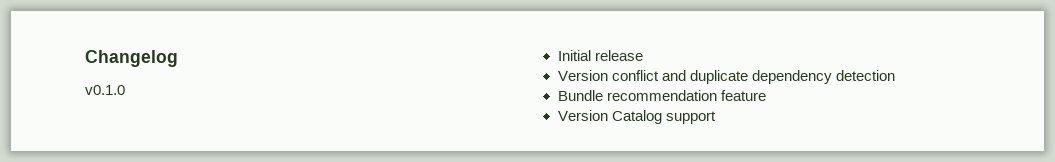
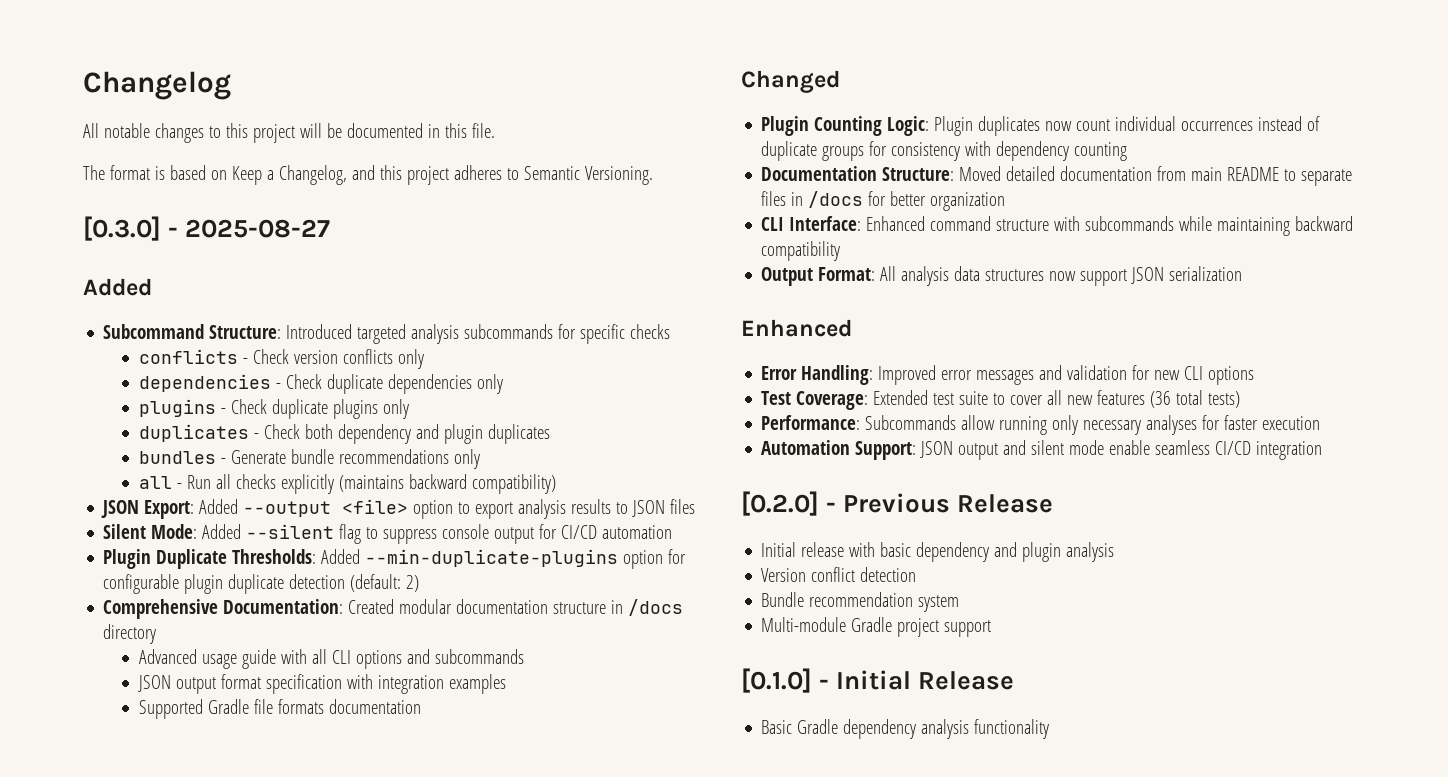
- v0.1.0
- Initial release
+ All notable changes to this project will be documented in this file.
+ The format is based on Keep a Changelog, and this project adheres to Semantic Versioning.
+ [0.3.0] - 2025-08-27
+ Added
+ Subcommand Structure: Introduced targeted analysis subcommands for specific checks
+ conflicts - Check version conflicts only
+ dependencies - Check duplicate dependencies only
+ plugins - Check duplicate plugins only
+ duplicates - Check both dependency and plugin duplicates
+ bundles - Generate bundle recommendations only
+ all - Run all checks explicitly (maintains backward compatibility)
+ JSON Export: Added --output <file> option to export analysis results to JSON files
+ Silent Mode: Added --silent flag to suppress console output for CI/CD automation
+ Plugin Duplicate Thresholds: Added --min-duplicate-plugins option for configurable plugin duplicate detection (default: 2)
+ Comprehensive Documentation: Created modular documentation structure in /docs directory
+ Advanced usage guide with all CLI options and subcommands
+ JSON output format specification with integration examples
+ Supported Gradle file formats documentation
+ Changed
+ Plugin Counting Logic: Plugin duplicates now count individual occurrences instead of duplicate groups for consistency with dependency counting
+ Documentation Structure: Moved detailed documentation from main README to separate files in /docs for better organization
+ CLI Interface: Enhanced command structure with subcommands while maintaining backward compatibility
+ Output Format: All analysis data structures now support JSON serialization
+ Enhanced
+ Error Handling: Improved error messages and validation for new CLI options
+ Test Coverage: Extended test suite to cover all new features (36 total tests)
+ Performance: Subcommands allow running only necessary analyses for faster execution
+ Automation Support: JSON output and silent mode enable seamless CI/CD integration
+ [0.2.0] - Previous Release
+ Initial release with basic dependency and plugin analysis
- Version conflict and duplicate dependency detection
+ Version conflict detection
- Bundle recommendation feature
- Version Catalog support
+ Bundle recommendation system
+ Multi-module Gradle project support
+ [0.1.0] - Initial Release
+ Basic Gradle dependency analysis functionality

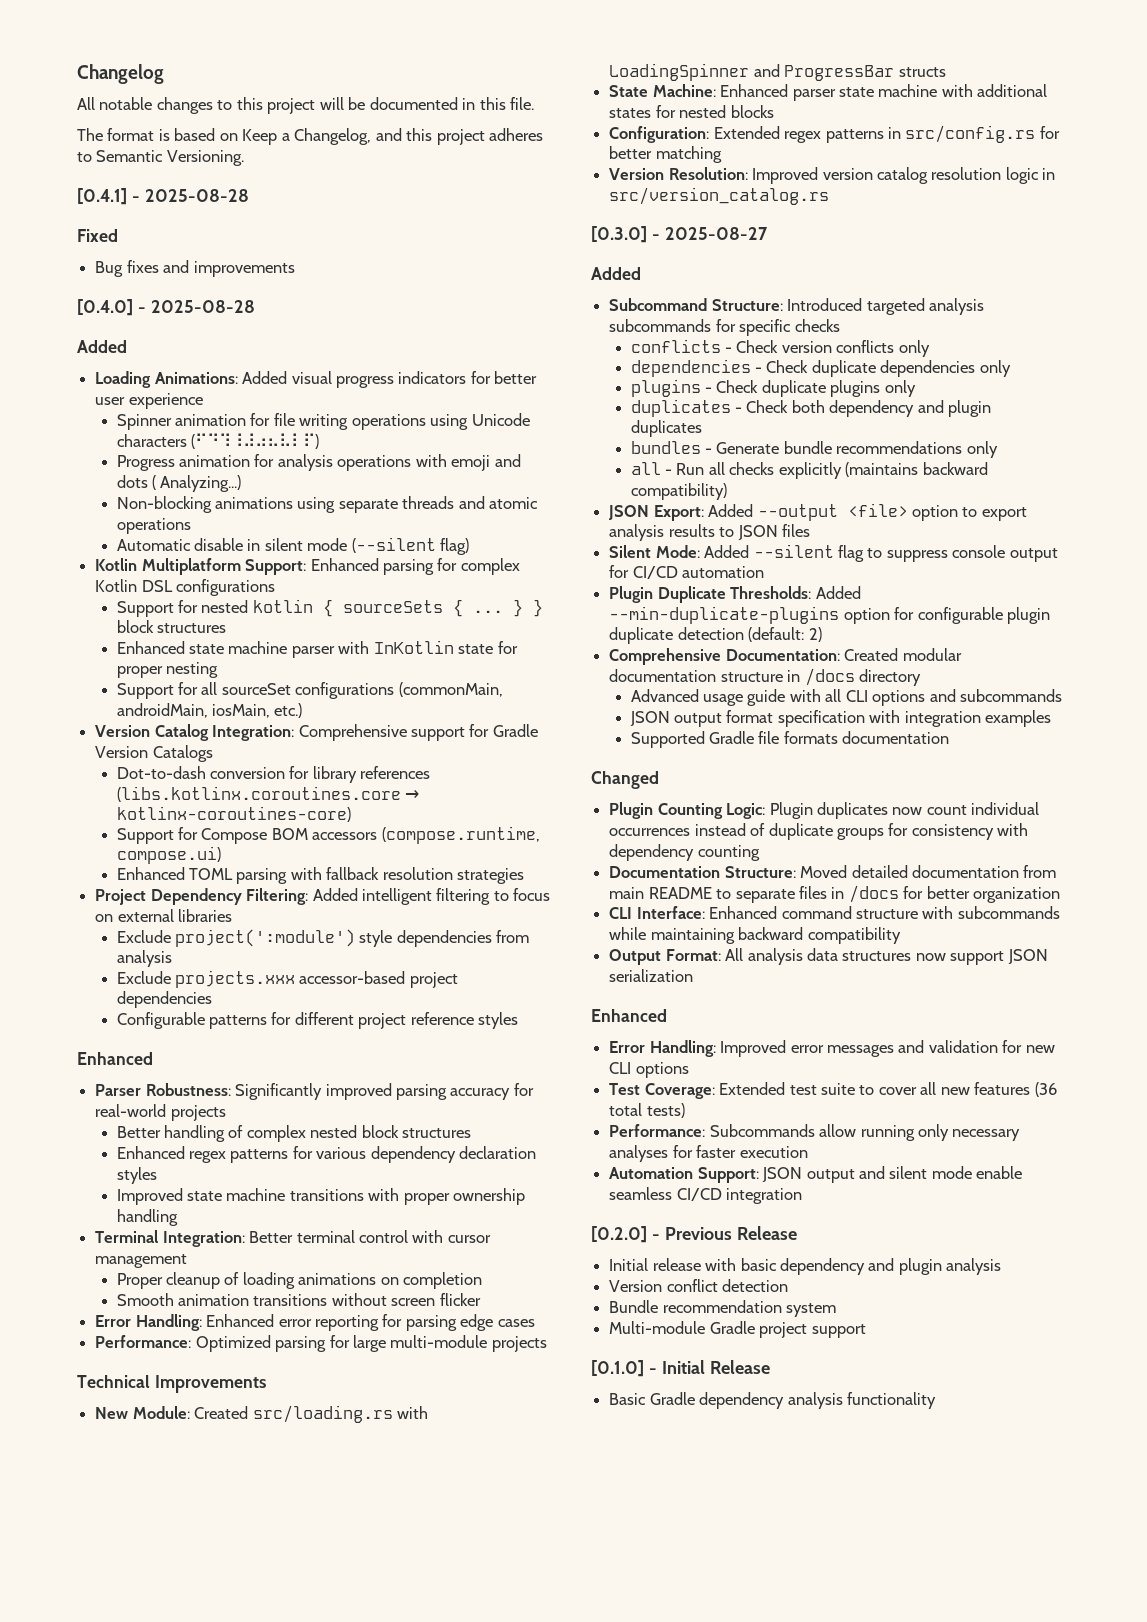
+ [0.4.1] - 2025-08-28
+ Fixed
+ Bug fixes and improvements
+ [0.4.0] - 2025-08-28
+ Added
+ Loading Animations: Added visual progress indicators for better user experience
+ Spinner animation for file writing operations using Unicode characters (⠋⠙⠹⠸⠼⠴⠦⠧⠇⠏)
+ Progress animation for analysis operations with emoji and dots ( Analyzing...)
+ Non-blocking animations using separate threads and atomic operations
+ Automatic disable in silent mode (--silent flag)
+ Kotlin Multiplatform Support: Enhanced parsing for complex Kotlin DSL configurations
+ Support for nested kotlin { sourceSets { ... } } block structures
+ Enhanced state machine parser with InKotlin state for proper nesting
+ Support for all sourceSet configurations (commonMain, androidMain, iosMain, etc.)
+ Version Catalog Integration: Comprehensive support for Gradle Version Catalogs
+ Dot-to-dash conversion for library references (libs.kotlinx.coroutines.core → kotlinx-coroutines-core)
+ Support for Compose BOM accessors (compose.runtime, compose.ui)
+ Enhanced TOML parsing with fallback resolution strategies
+ Project Dependency Filtering: Added intelligent filtering to focus on external libraries
+ Exclude project(':module') style dependencies from analysis
+ Exclude projects.xxx accessor-based project dependencies
+ Configurable patterns for different project reference styles
+ Enhanced
+ Parser Robustness: Significantly improved parsing accuracy for real-world projects
+ Better handling of complex nested block structures
+ Enhanced regex patterns for various dependency declaration styles
+ Improved state machine transitions with proper ownership handling
+ Terminal Integration: Better terminal control with cursor management
+ Proper cleanup of loading animations on completion
+ Smooth animation transitions without screen flicker
+ Error Handling: Enhanced error reporting for parsing edge cases
+ Performance: Optimized parsing for large multi-module projects
+ Technical Improvements
+ New Module: Created src/loading.rs with LoadingSpinner and ProgressBar structs
+ State Machine: Enhanced parser state machine with additional states for nested blocks
+ Configuration: Extended regex patterns in src/config.rs for better matching
+ Version Resolution: Improved version catalog resolution logic in src/version_catalog.rs

